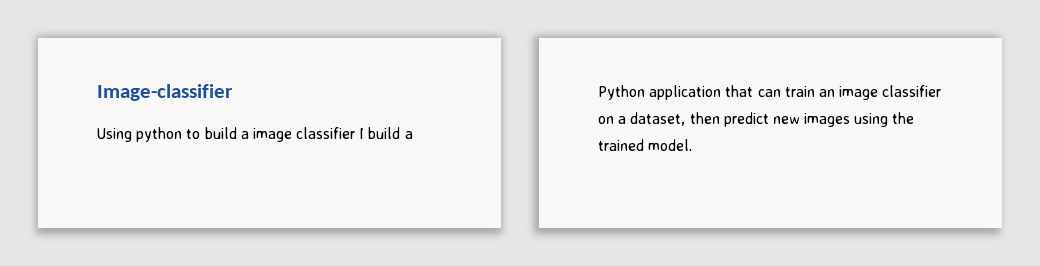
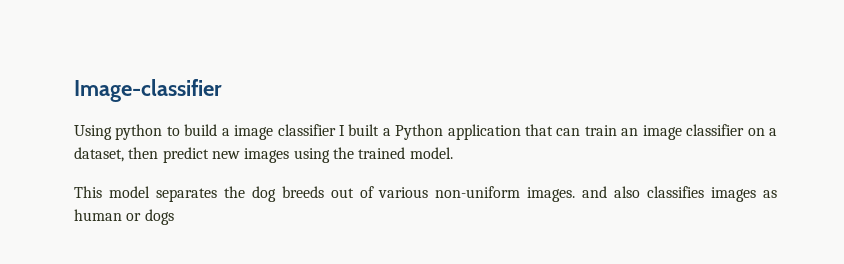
- Using python to build a image classifier I build a Python application that can train an image classifier on a dataset, then predict new images using the trained model.
+ Using python to build a image classifier I built a Python application that can train an image classifier on a dataset, then predict new images using the trained model.
+ This model separates the dog breeds out of various non-uniform images. and also classifies images as human or dogs

